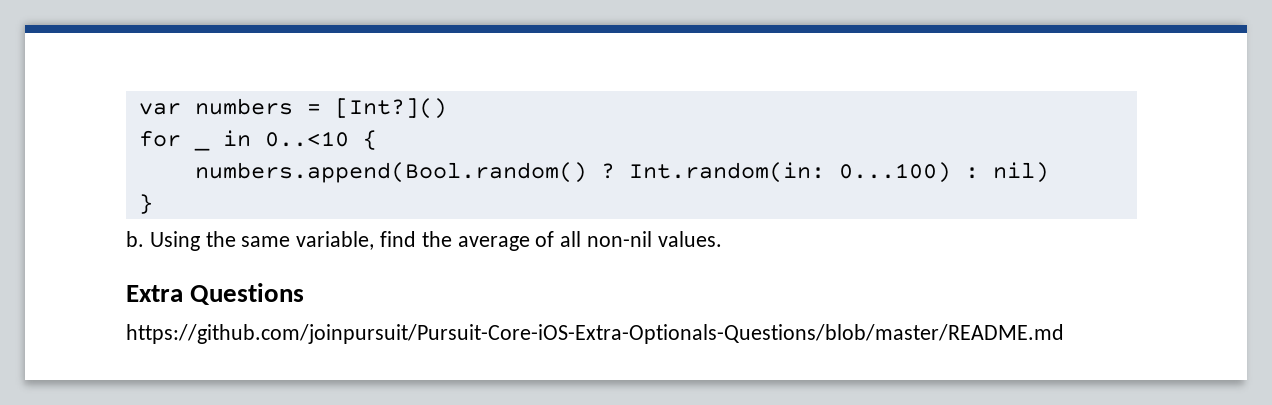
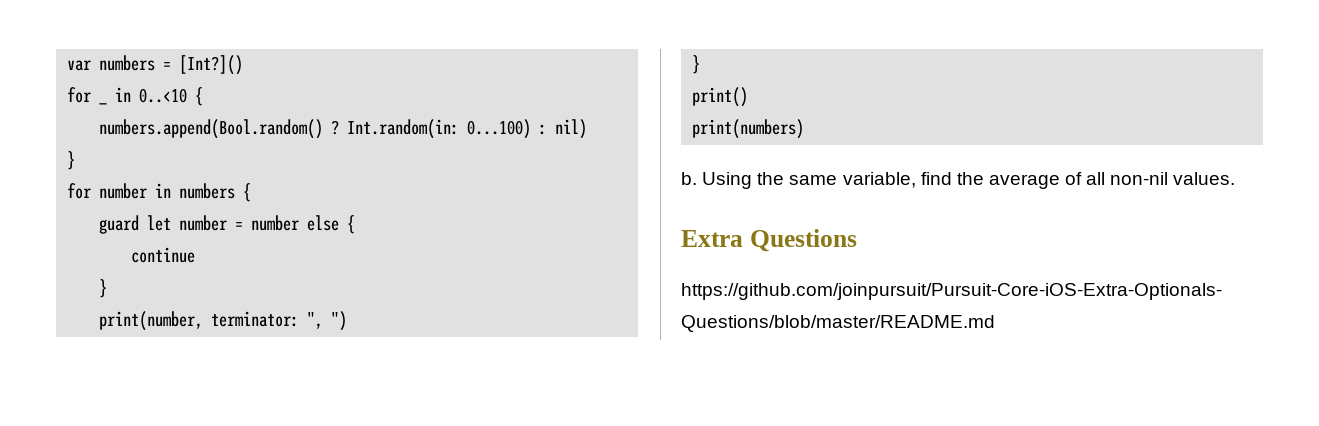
+ for number in numbers {
+ guard let number = number else {
+ continue
+ }
+ print(number, terminator: ", ")
+ }
+ print()
+ print(numbers)

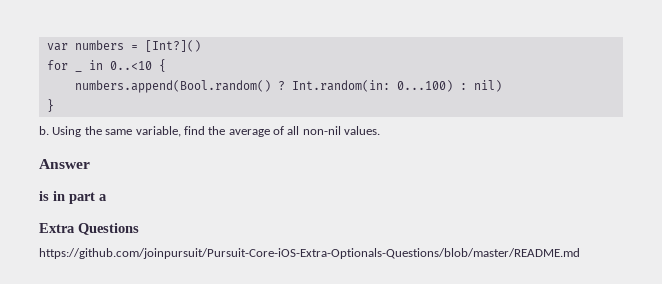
- for number in numbers {
- guard let number = number else {
- continue
- }
- print(number, terminator: ", ")
- }
- print()
- print(numbers)
+ Answer
+ is in part a

